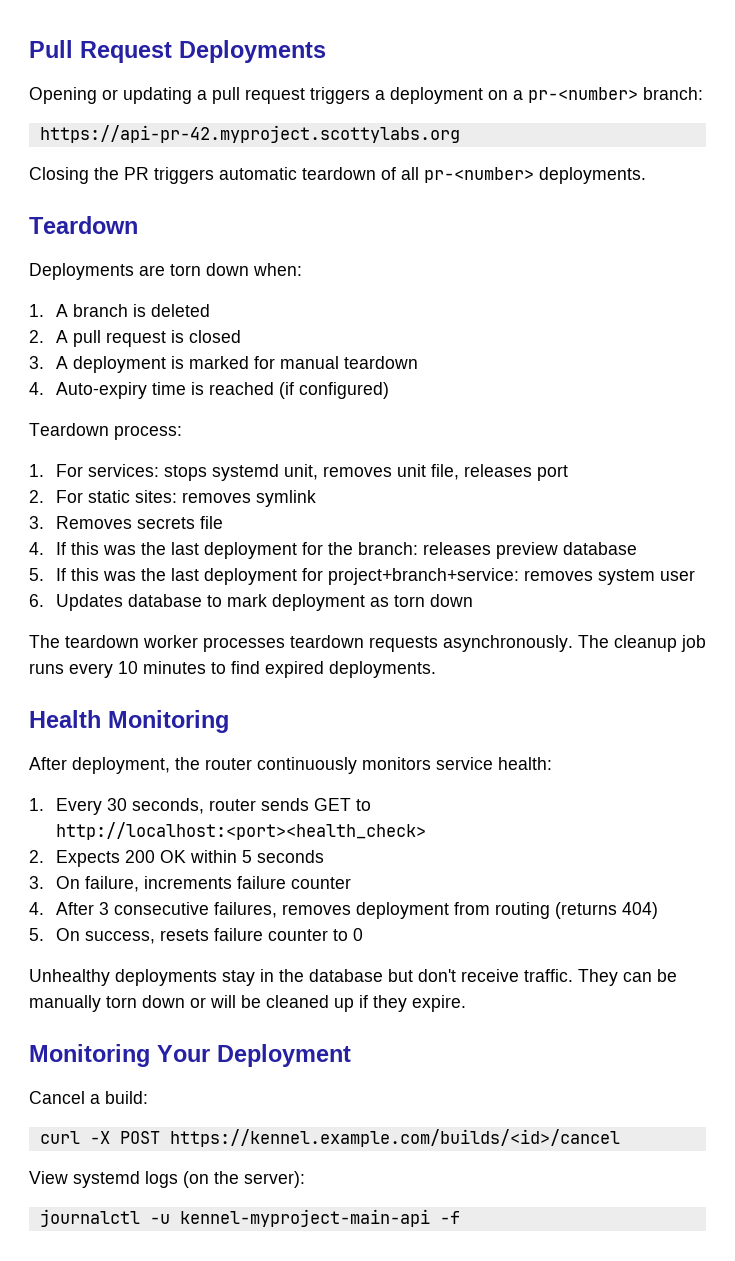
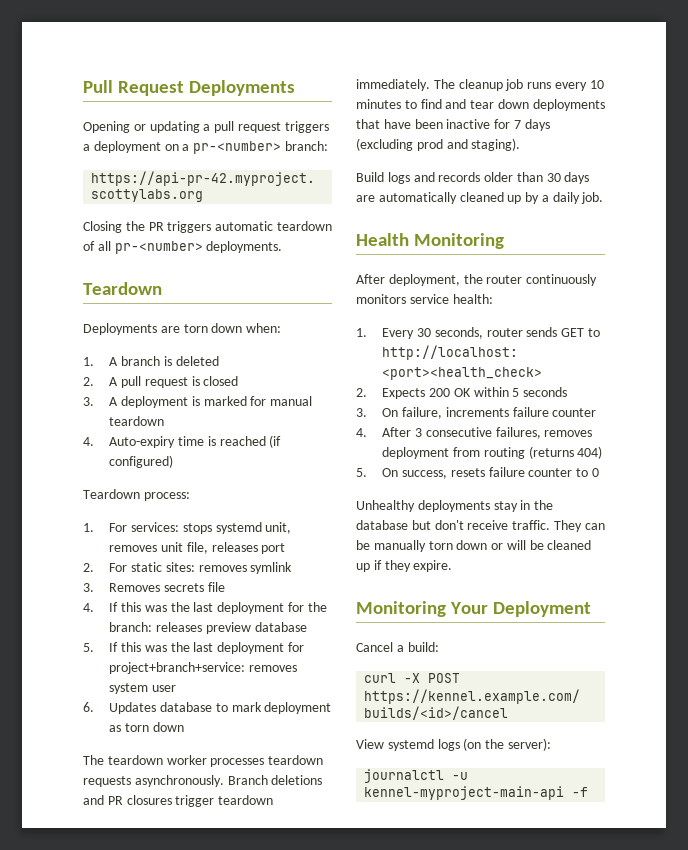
+ Branch deletions and PR closures trigger teardown immediately.
- The cleanup job runs every 10 minutes to find expired deployments.
+ The cleanup job runs every 10 minutes to find and tear down deployments that have been inactive for 7 days (excluding prod and staging).
+ Build logs and records older than 30 days are automatically cleaned up by a daily job.

